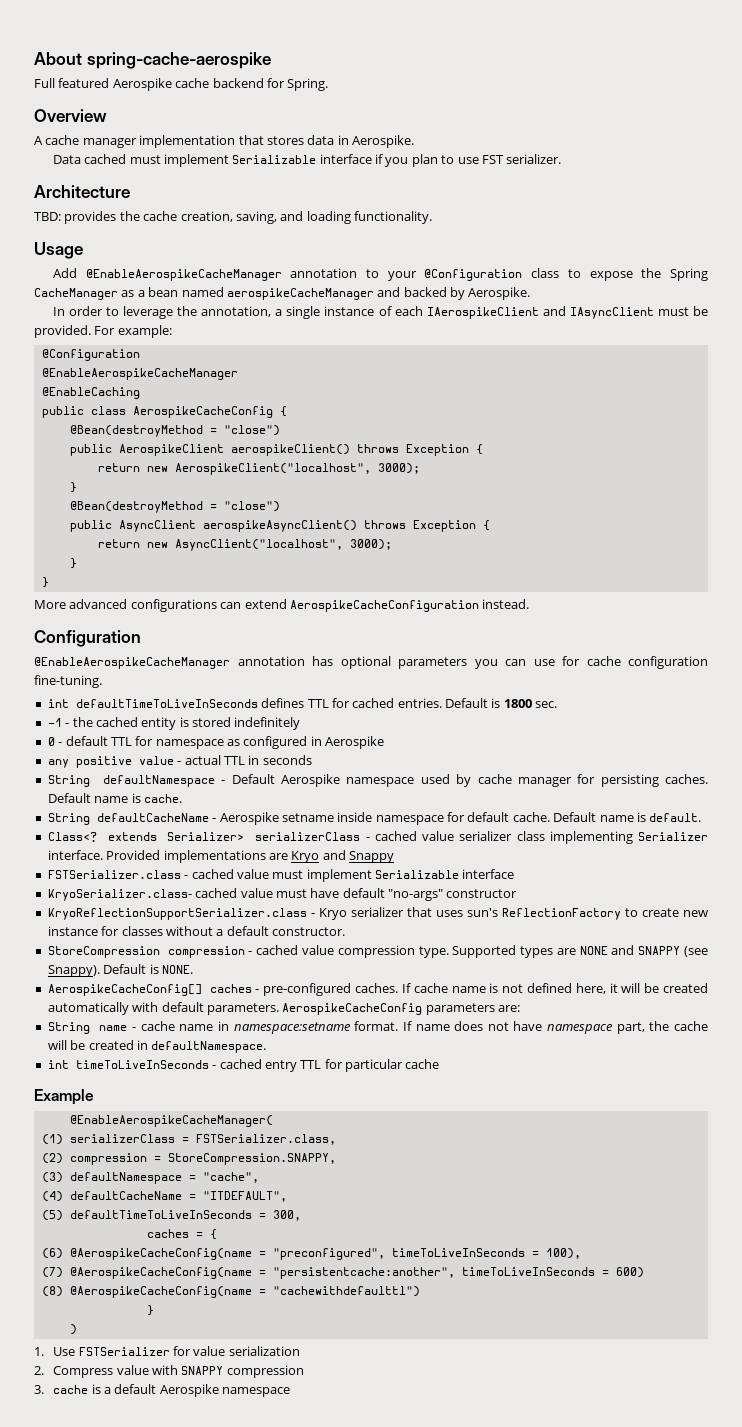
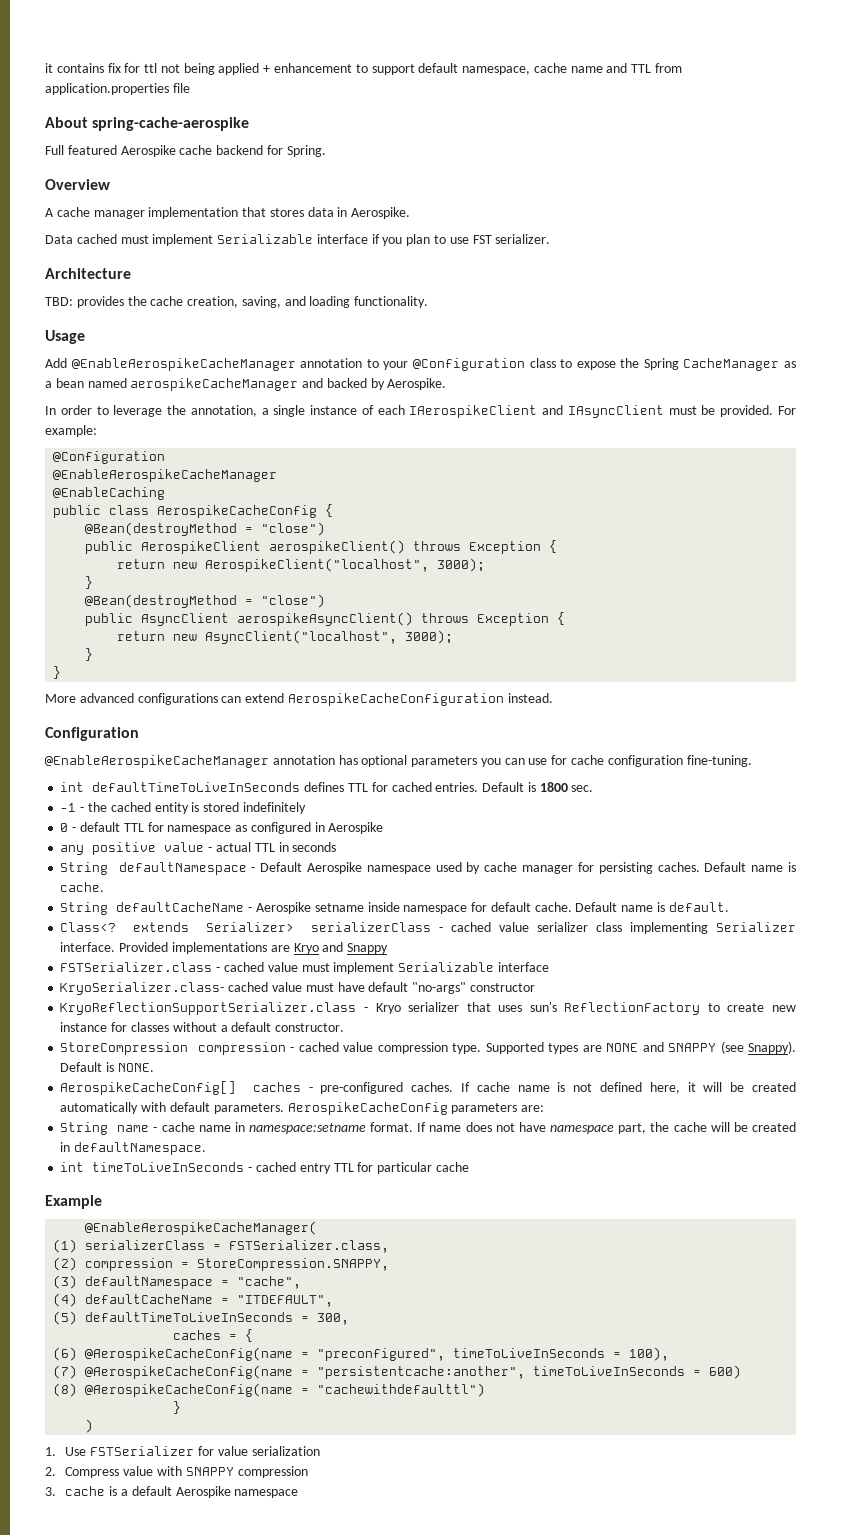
+ it contains fix for ttl not being applied + enhancement to support default namespace, cache name and TTL from application.properties file

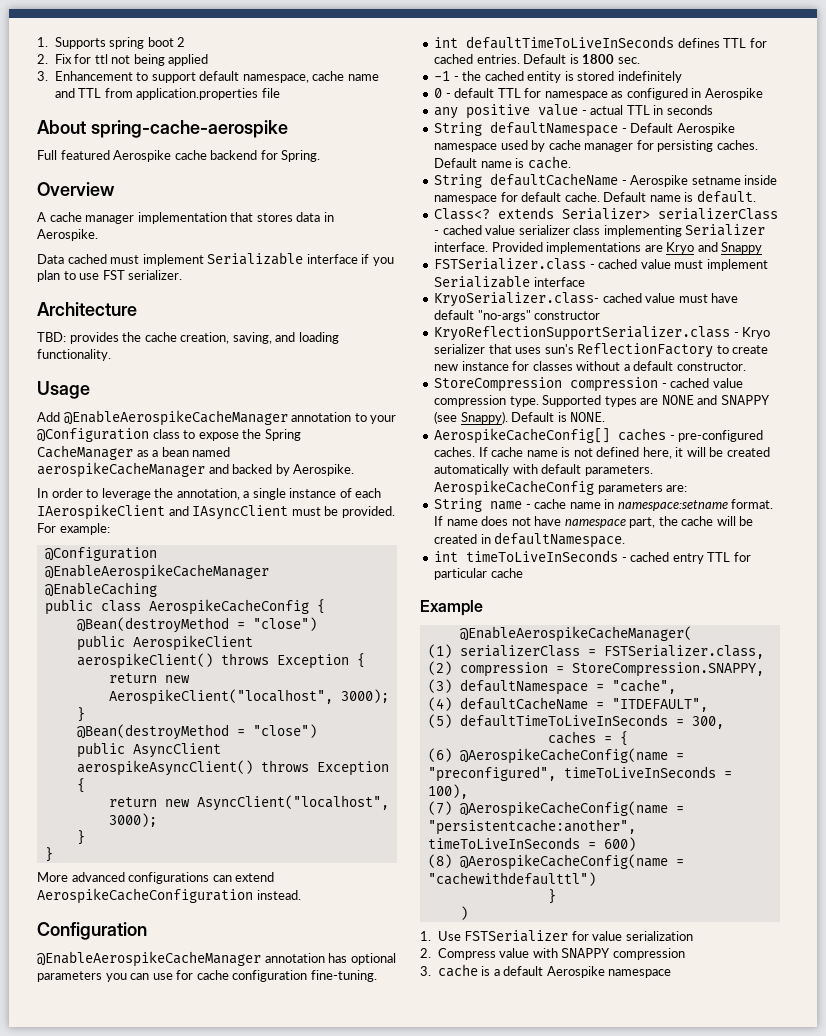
- it contains fix for ttl not being applied + enhancement to support default namespace, cache name and TTL from application.properties file
+ 1. Supports spring boot 2
+ 2. Fix for ttl not being applied
+ 3. Enhancement to support default namespace, cache name and TTL from application.properties file

